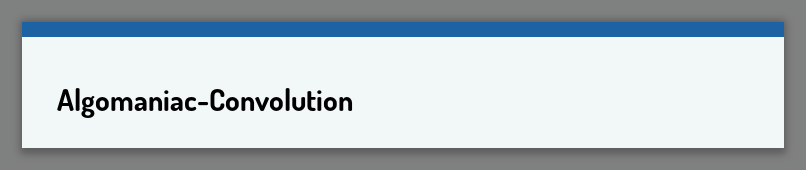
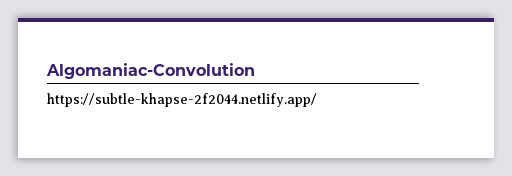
+ https://subtle-khapse-2f2044.netlify.app/

